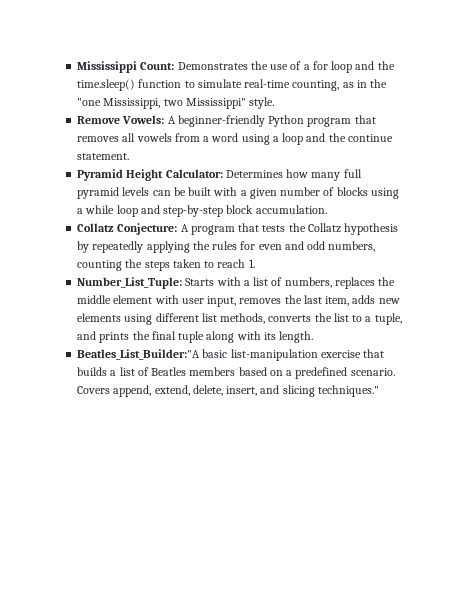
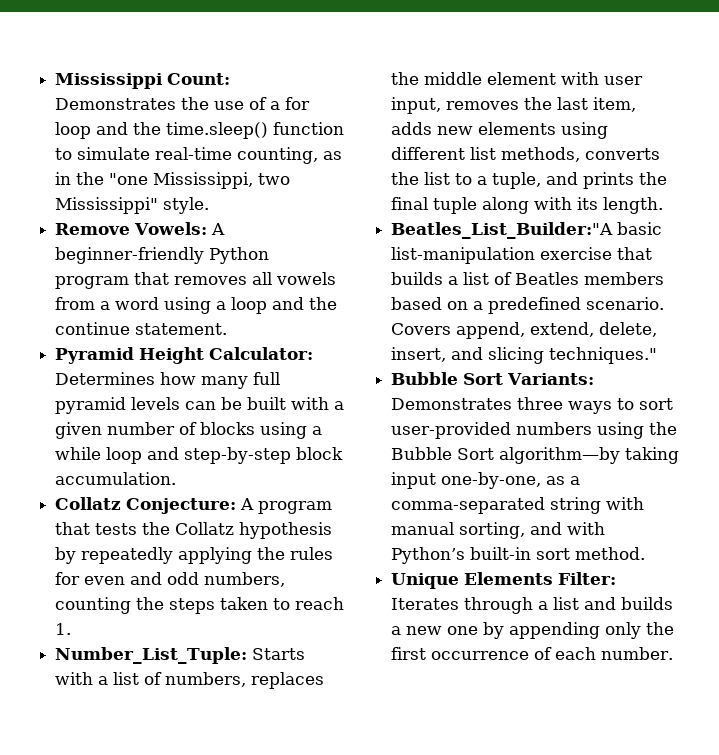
+ Bubble Sort Variants: Demonstrates three ways to sort user-provided numbers using the Bubble Sort algorithm—by taking input one-by-one, as a comma-separated string with manual sorting, and with Python’s built-in sort method.
+ Unique Elements Filter: Iterates through a list and builds a new one by appending only the first occurrence of each number.

